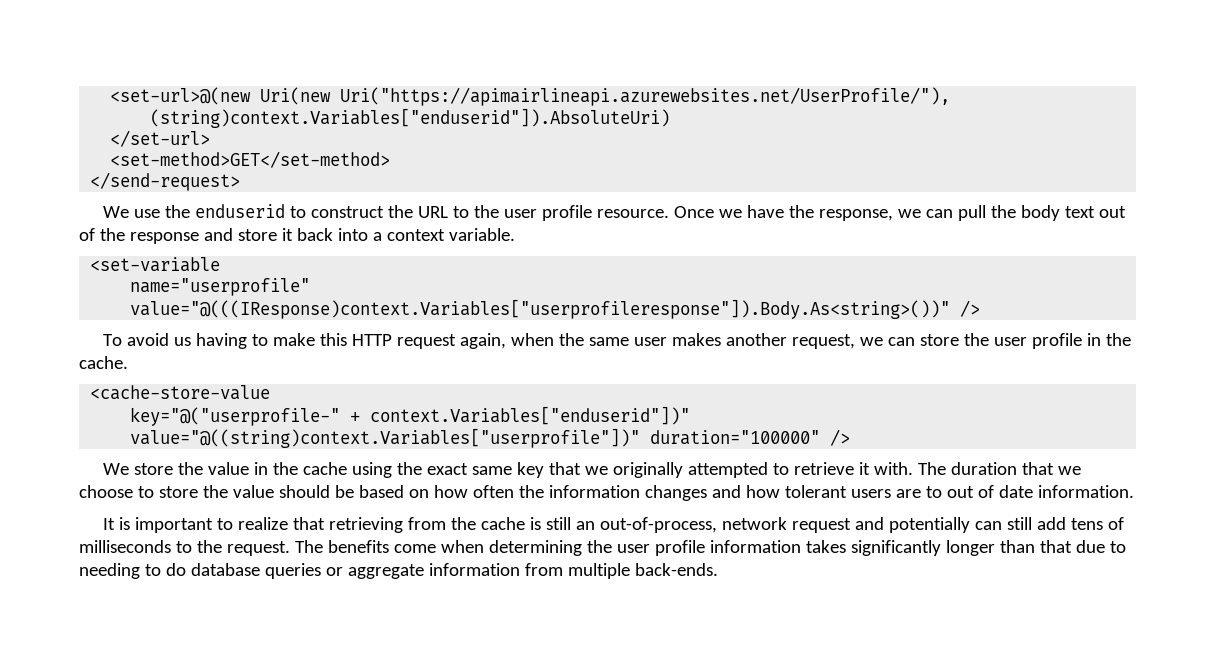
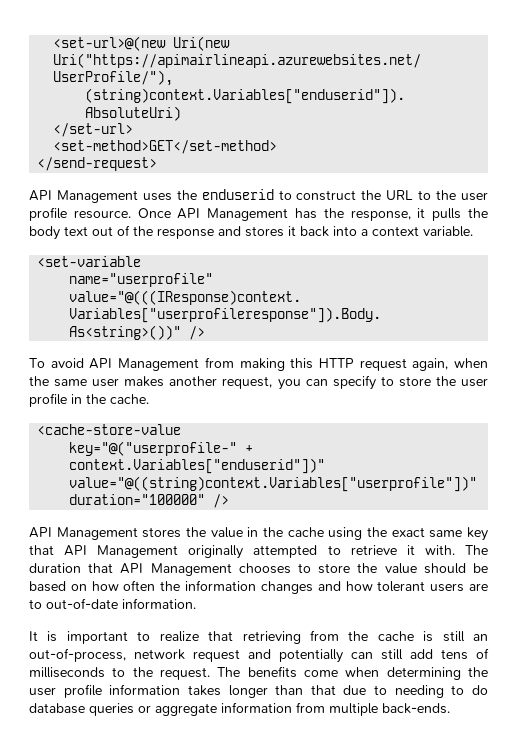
- We use the enduserid to construct the URL to the user profile resource.
+ API Management uses the enduserid to construct the URL to the user profile resource.
- Once we have the response, we can pull the body text out of the response and store it back into a context variable.
+ Once API Management has the response, it pulls the body text out of the response and stores it back into a context variable.
- To avoid us having to make this HTTP request again, when the same user makes another request, we can store the user profile in the cache.
+ To avoid API Management from making this HTTP request again, when the same user makes another request, you can specify to store the user profile in the cache.
- We store the value in the cache using the exact same key that we originally attempted to retrieve it with.
+ API Management stores the value in the cache using the exact same key that API Management originally attempted to retrieve it with.
- The duration that we choose to store the value should be based on how often the information changes and how tolerant users are to out of date information.
+ The duration that API Management chooses to store the value should be based on how often the information changes and how tolerant users are to out-of-date information.
- The benefits come when determining the user profile information takes significantly longer than that due to needing to do database queries or aggregate information from multiple back-ends.
+ The benefits come when determining the user profile information takes longer than that due to needing to do database queries or aggregate information from multiple back-ends.

